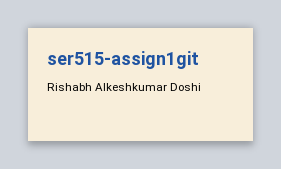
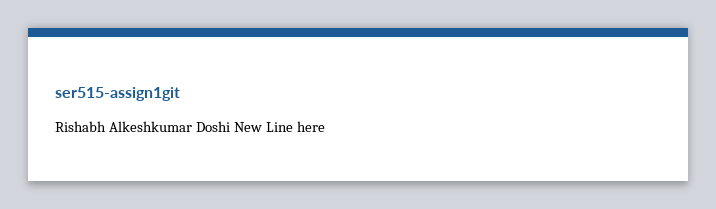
- Rishabh Alkeshkumar Doshi
+ Rishabh Alkeshkumar Doshi New Line here

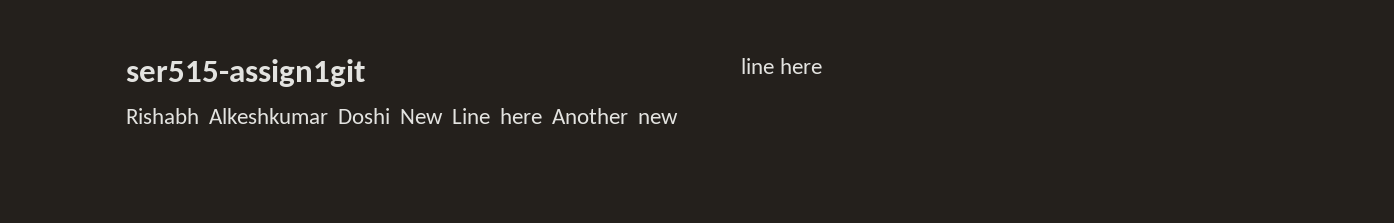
- Rishabh Alkeshkumar Doshi New Line here
+ Rishabh Alkeshkumar Doshi New Line here Another new line here

